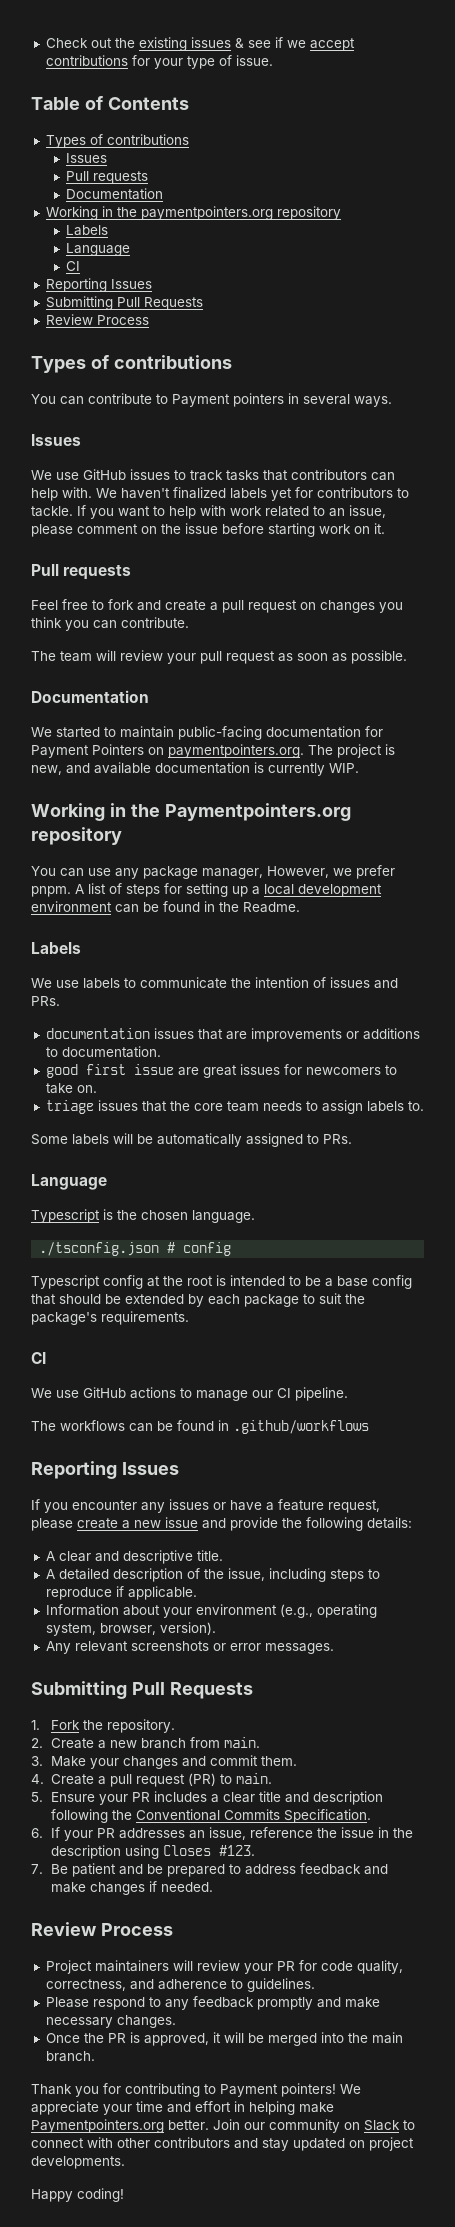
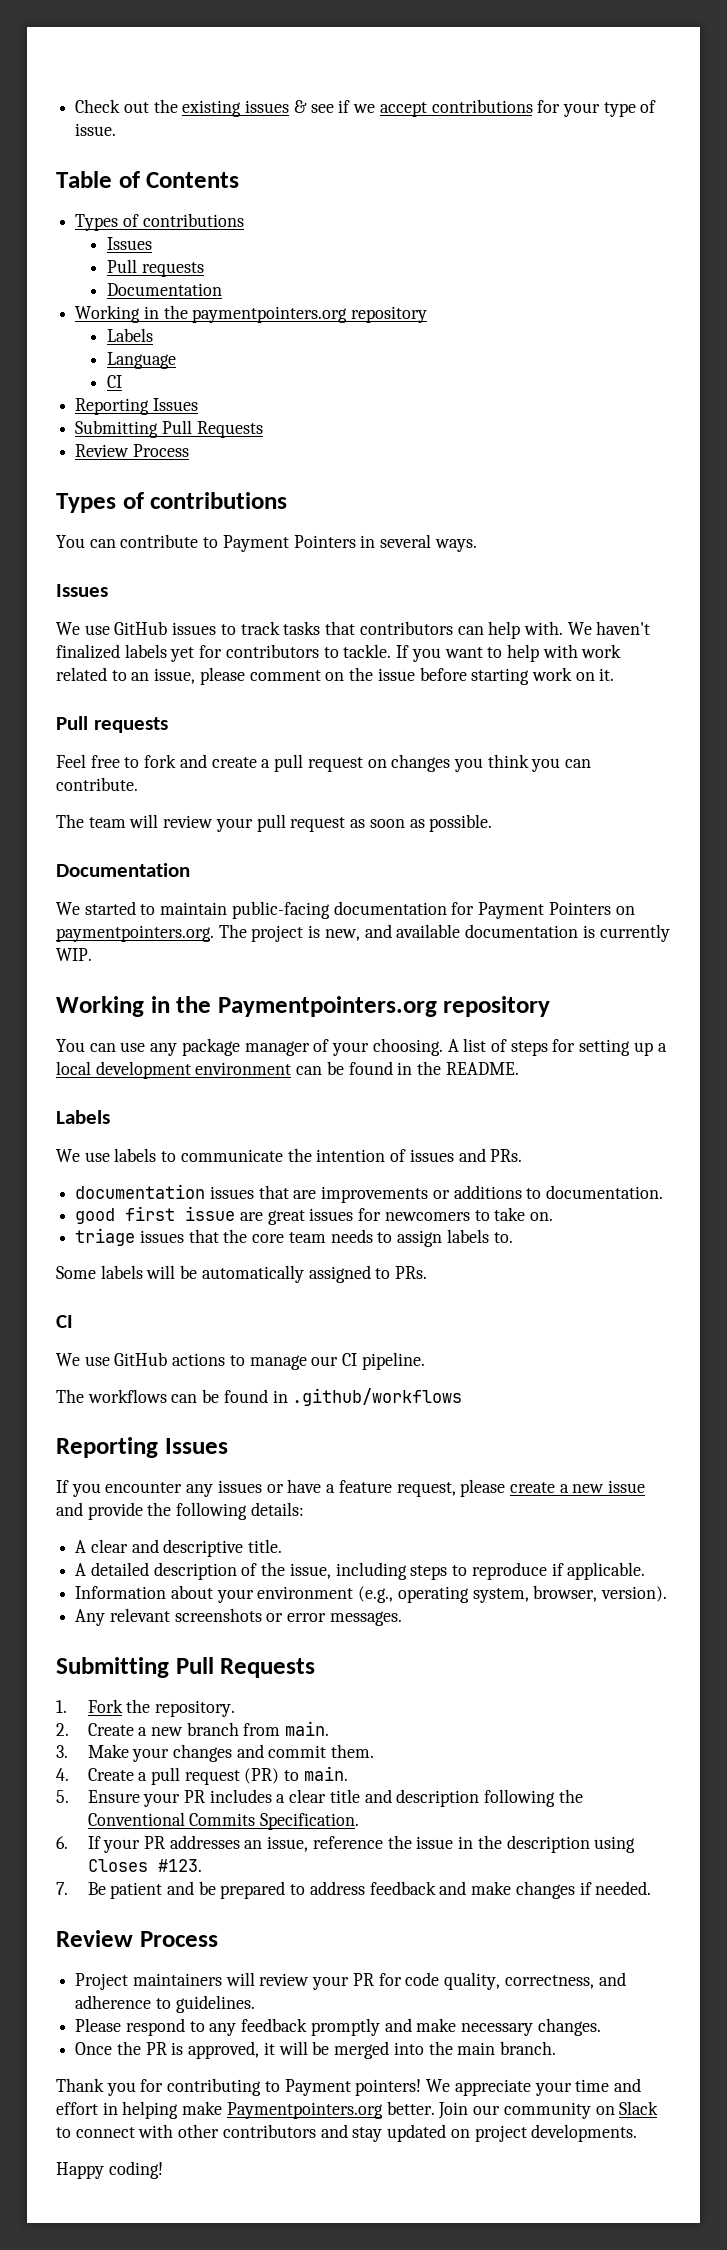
- You can contribute to Payment pointers in several ways.
+ You can contribute to Payment Pointers in several ways.
- You can use any package manager, However, we prefer pnpm.
+ You can use any package manager of your choosing.
- A list of steps for setting up a local development environment can be found in the Readme.
+ A list of steps for setting up a local development environment can be found in the README.
  Some labels will be automatically assigned to PRs.
- Language
- Typescript is the chosen language.
- ./tsconfig.json # config
- Typescript config at the root is intended to be a base config that should be extended by each package to suit the package's requirements.

